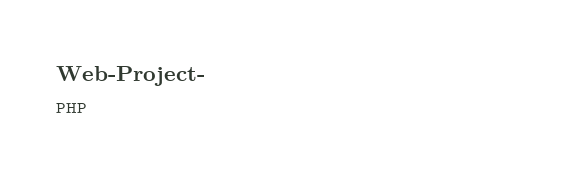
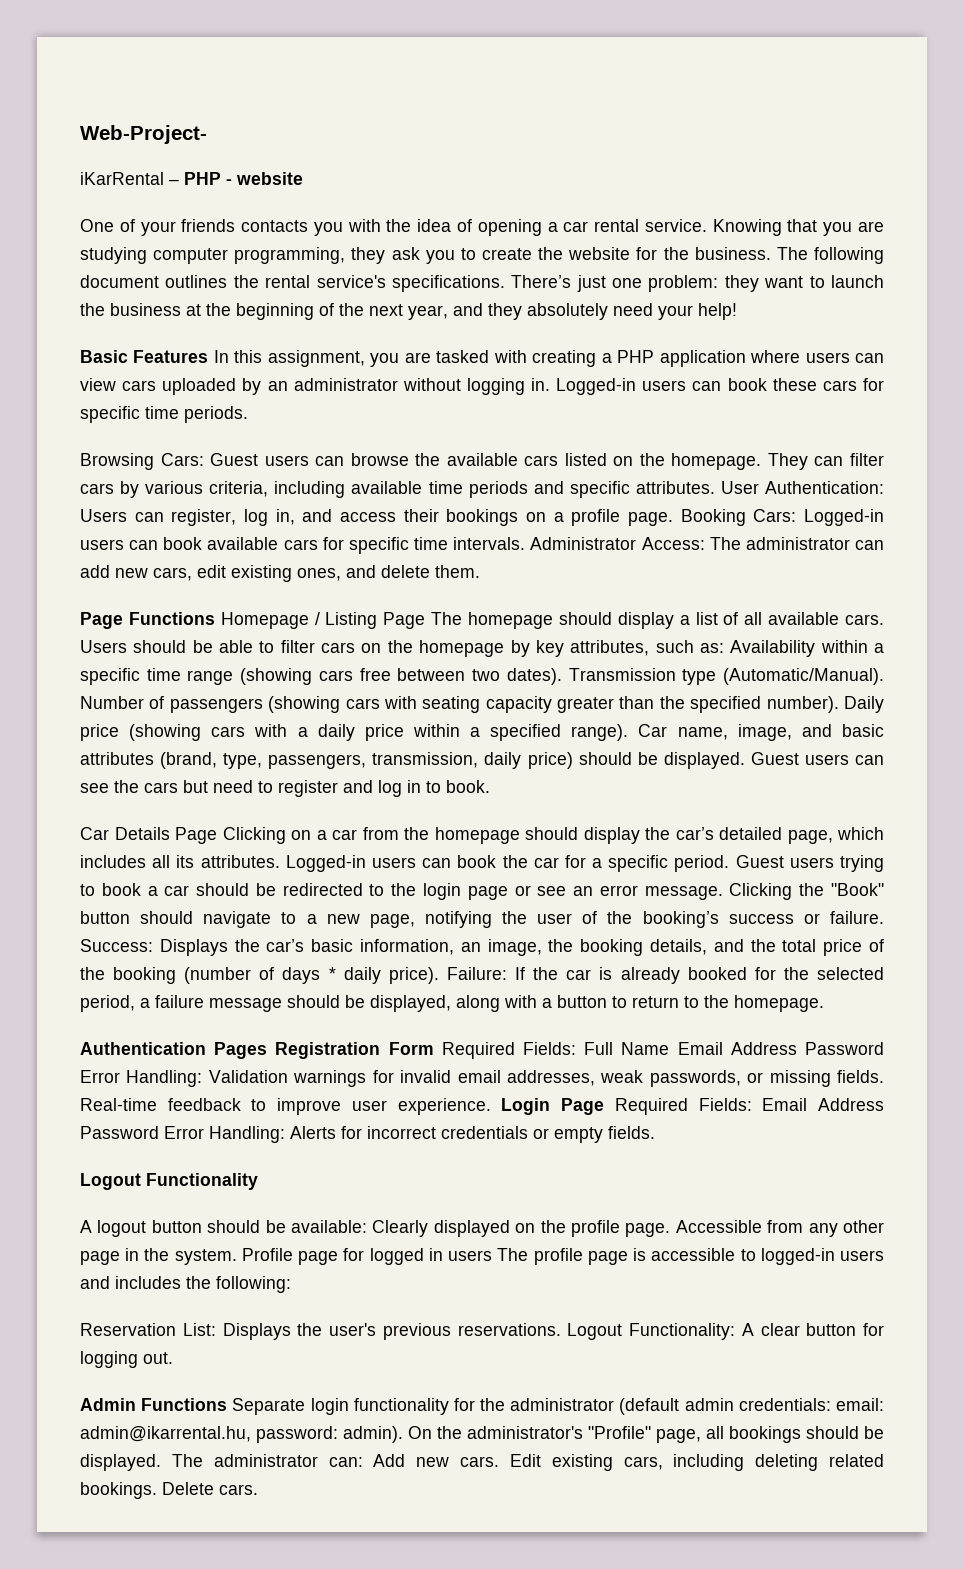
- PHP
+ iKarRental – PHP - website
+ One of your friends contacts you with the idea of opening a car rental service. Knowing that you are studying computer programming, they ask you to create the website for the business. The following document outlines the rental service's specifications. There’s just one problem: they want to launch the business at the beginning of the next year, and they absolutely need your help!
+ Basic Features In this assignment, you are tasked with creating a PHP application where users can view cars uploaded by an administrator without logging in. Logged-in users can book these cars for specific time periods.
+ Browsing Cars: Guest users can browse the available cars listed on the homepage. They can filter cars by various criteria, including available time periods and specific attributes. User Authentication: Users can register, log in, and access their bookings on a profile page. Booking Cars: Logged-in users can book available cars for specific time intervals. Administrator Access: The administrator can add new cars, edit existing ones, and delete them.
+ Page Functions Homepage / Listing Page The homepage should display a list of all available cars. Users should be able to filter cars on the homepage by key attributes, such as: Availability within a specific time range (showing cars free between two dates). Transmission type (Automatic/Manual). Number of passengers (showing cars with seating capacity greater than the specified number). Daily price (showing cars with a daily price within a specified range). Car name, image, and basic attributes (brand, type, passengers, transmission, daily price) should be displayed. Guest users can see the cars but need to register and log in to book.
+ Car Details Page Clicking on a car from the homepage should display the car’s detailed page, which includes all its attributes. Logged-in users can book the car for a specific period. Guest users trying to book a car should be redirected to the login page or see an error message. Clicking the "Book" button should navigate to a new page, notifying the user of the booking’s success or failure. Success: Displays the car’s basic information, an image, the booking details, and the total price of the booking (number of days * daily price). Failure: If the car is already booked for the selected period, a failure message should be displayed, along with a button to return to the homepage.
+ Authentication Pages Registration Form Required Fields: Full Name Email Address Password Error Handling: Validation warnings for invalid email addresses, weak passwords, or missing fields. Real-time feedback to improve user experience. Login Page Required Fields: Email Address Password Error Handling: Alerts for incorrect credentials or empty fields.
+ Logout Functionality
+ A logout button should be available: Clearly displayed on the profile page. Accessible from any other page in the system. Profile page for logged in users The profile page is accessible to logged-in users and includes the following:
+ Reservation List: Displays the user's previous reservations. Logout Functionality: A clear button for logging out.
+ Admin Functions Separate login functionality for the administrator (default admin credentials: email: admin@ikarrental.hu, password: admin). On the administrator's "Profile" page, all bookings should be displayed. The administrator can: Add new cars. Edit existing cars, including deleting related bookings. Delete cars.

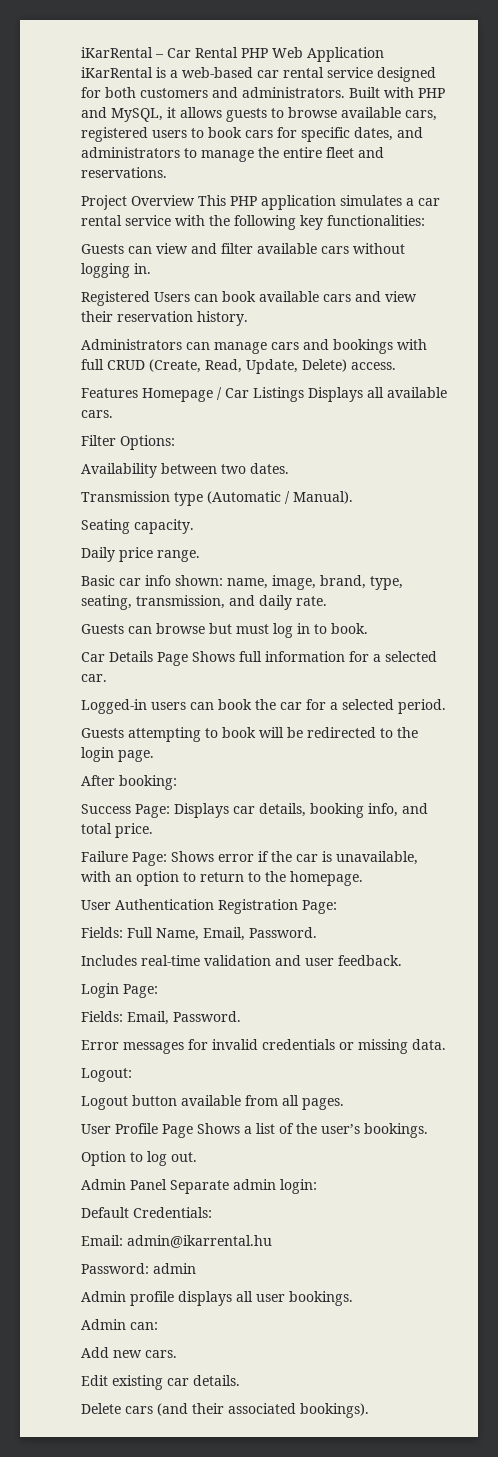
- Web-Project-
- iKarRental – PHP - website
- One of your friends contacts you with the idea of opening a car rental service. Knowing that you are studying computer programming, they ask you to create the website for the business. The following document outlines the rental service's specifications. There’s just one problem: they want to launch the business at the beginning of the next year, and they absolutely need your help!
- Basic Features In this assignment, you are tasked with creating a PHP application where users can view cars uploaded by an administrator without logging in. Logged-in users can book these cars for specific time periods.
- Browsing Cars: Guest users can browse the available cars listed on the homepage. They can filter cars by various criteria, including available time periods and specific attributes. User Authentication: Users can register, log in, and access their bookings on a profile page. Booking Cars: Logged-in users can book available cars for specific time intervals. Administrator Access: The administrator can add new cars, edit existing ones, and delete them.
- Page Functions Homepage / Listing Page The homepage should display a list of all available cars. Users should be able to filter cars on the homepage by key attributes, such as: Availability within a specific time range (showing cars free between two dates). Transmission type (Automatic/Manual). Number of passengers (showing cars with seating capacity greater than the specified number). Daily price (showing cars with a daily price within a specified range). Car name, image, and basic attributes (brand, type, passengers, transmission, daily price) should be displayed. Guest users can see the cars but need to register and log in to book.
+ iKarRental – Car Rental PHP Web Application iKarRental is a web-based car rental service designed for both customers and administrators. Built with PHP and MySQL, it allows guests to browse available cars, registered users to book cars for specific dates, and administrators to manage the entire fleet and reservations.
+ Project Overview This PHP application simulates a car rental service with the following key functionalities:
+ Guests can view and filter available cars without logging in.
+ Registered Users can book available cars and view their reservation history.
+ Administrators can manage cars and bookings with full CRUD (Create, Read, Update, Delete) access.
+ Features Homepage / Car Listings Displays all available cars.
+ Filter Options:
+ Availability between two dates.
+ Transmission type (Automatic / Manual).
+ Seating capacity.
+ Daily price range.
+ Basic car info shown: name, image, brand, type, seating, transmission, and daily rate.
+ Guests can browse but must log in to book.
- Car Details Page Clicking on a car from the homepage should display the car’s detailed page, which includes all its attributes. Logged-in users can book the car for a specific period. Guest users trying to book a car should be redirected to the login page or see an error message. Clicking the "Book" button should navigate to a new page, notifying the user of the booking’s success or failure. Success: Displays the car’s basic information, an image, the booking details, and the total price of the booking (number of days * daily price). Failure: If the car is already booked for the selected period, a failure message should be displayed, along with a button to return to the homepage.
+ Car Details Page Shows full information for a selected car.
+ Logged-in users can book the car for a selected period.
+ Guests attempting to book will be redirected to the login page.
+ After booking:
+ Success Page: Displays car details, booking info, and total price.
+ Failure Page: Shows error if the car is unavailable, with an option to return to the homepage.
- Authentication Pages Registration Form Required Fields: Full Name Email Address Password Error Handling: Validation warnings for invalid email addresses, weak passwords, or missing fields. Real-time feedback to improve user experience. Login Page Required Fields: Email Address Password Error Handling: Alerts for incorrect credentials or empty fields.
- Logout Functionality
- A logout button should be available: Clearly displayed on the profile page. Accessible from any other page in the system. Profile page for logged in users The profile page is accessible to logged-in users and includes the following:
- Reservation List: Displays the user's previous reservations. Logout Functionality: A clear button for logging out.
- Admin Functions Separate login functionality for the administrator (default admin credentials: email: admin@ikarrental.hu, password: admin). On the administrator's "Profile" page, all bookings should be displayed. The administrator can: Add new cars. Edit existing cars, including deleting related bookings. Delete cars.
+ User Authentication Registration Page:
+ Fields: Full Name, Email, Password.
+ Includes real-time validation and user feedback.
+ Login Page:
+ Fields: Email, Password.
+ Error messages for invalid credentials or missing data.
+ Logout:
+ Logout button available from all pages.
+ User Profile Page Shows a list of the user’s bookings.
+ Option to log out.
+ Admin Panel Separate admin login:
+ Default Credentials:
+ Email: admin@ikarrental.hu
+ Password: admin
+ Admin profile displays all user bookings.
+ Admin can:
+ Add new cars.
+ Edit existing car details.
+ Delete cars (and their associated bookings).

